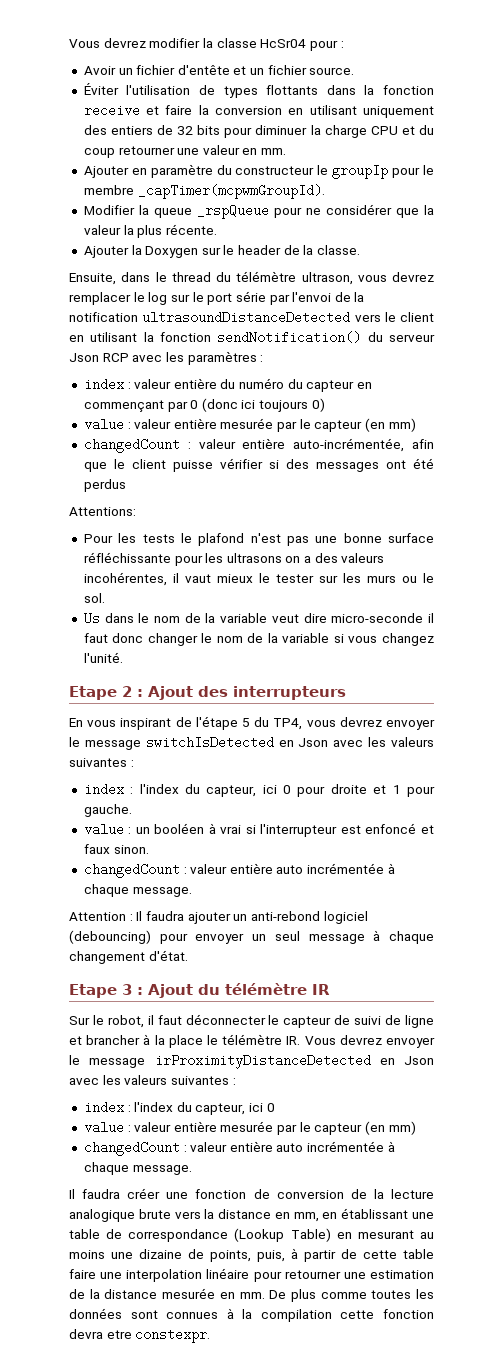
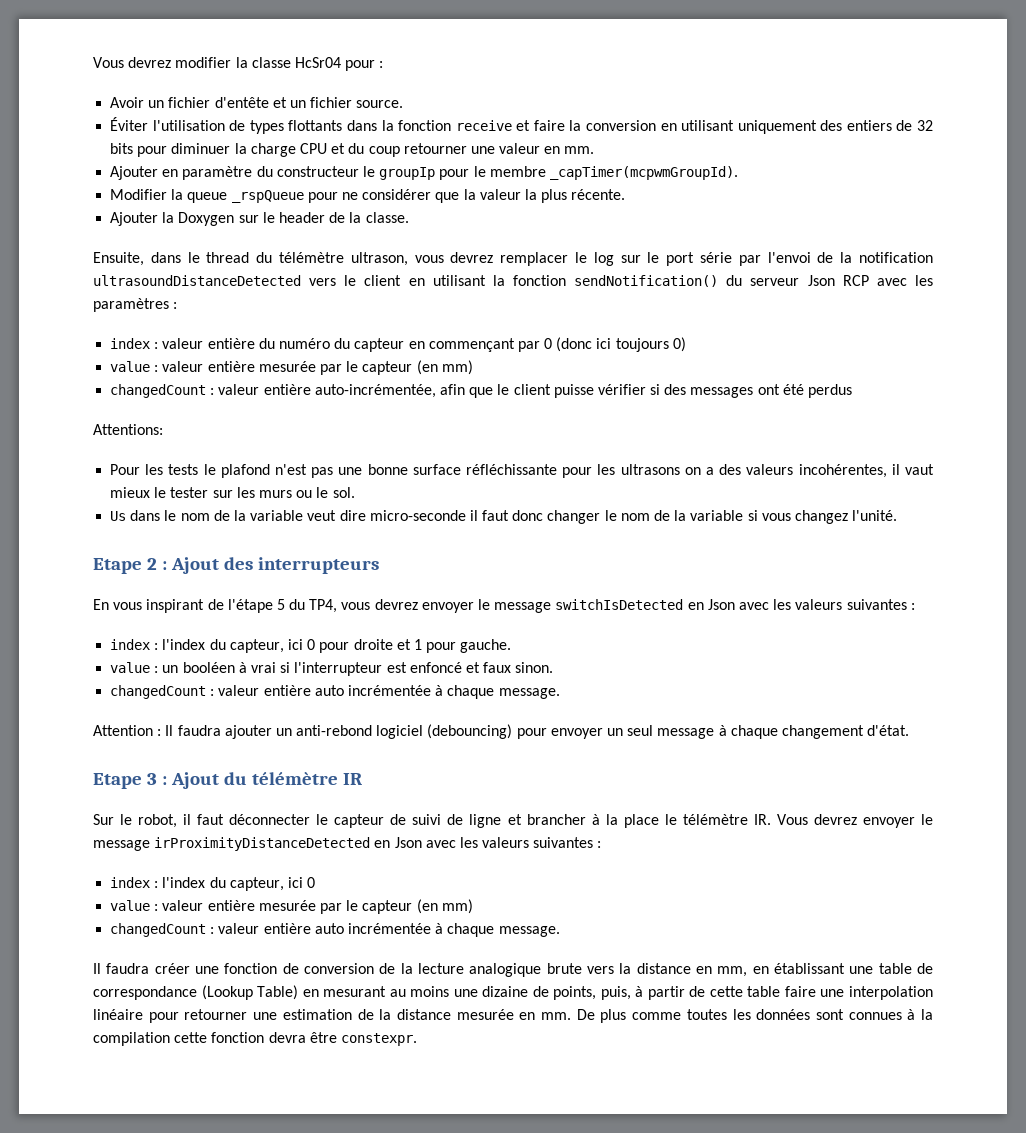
- De plus comme toutes les données sont connues à la compilation cette fonction devra etre constexpr.
+ De plus comme toutes les données sont connues à la compilation cette fonction devra être constexpr.

